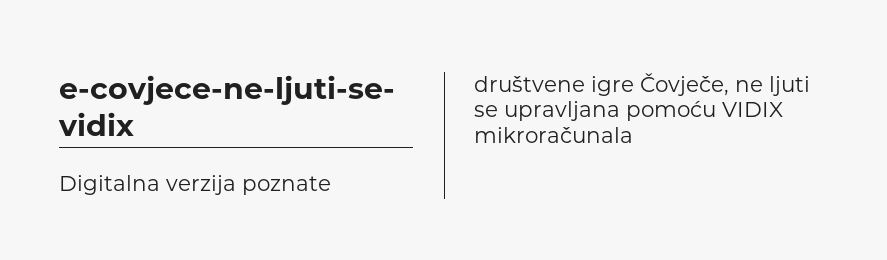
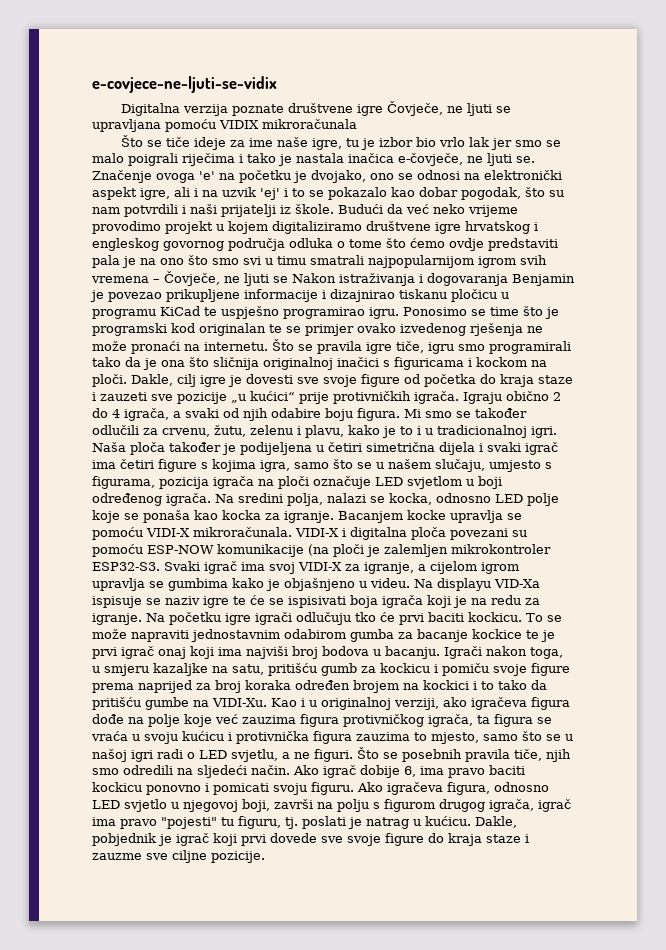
+ Što se tiče ideje za ime naše igre, tu je izbor bio vrlo lak jer smo se malo poigrali riječima i tako je nastala inačica e-čovječe, ne ljuti se. Značenje ovoga 'e' na početku je dvojako, ono se odnosi na elektronički aspekt igre, ali i na uzvik 'ej' i to se pokazalo kao dobar pogodak, što su nam potvrdili i naši prijatelji iz škole. Budući da već neko vrijeme provodimo projekt u kojem digitaliziramo društvene igre hrvatskog i engleskog govornog područja odluka o tome što ćemo ovdje predstaviti pala je na ono što smo svi u timu smatrali najpopularnijom igrom svih vremena – Čovječe, ne ljuti se Nakon istraživanja i dogovaranja Benjamin je povezao prikupljene informacije i dizajnirao tiskanu pločicu u programu KiCad te uspješno programirao igru. Ponosimo se time što je programski kod originalan te se primjer ovako izvedenog rješenja ne može pronaći na internetu. Što se pravila igre tiče, igru smo programirali tako da je ona što sličnija originalnoj inačici s figuricama i kockom na ploči. Dakle, cilj igre je dovesti sve svoje figure od početka do kraja staze i zauzeti sve pozicije „u kućici“ prije protivničkih igrača. Igraju obično 2 do 4 igrača, a svaki od njih odabire boju figura. Mi smo se također odlučili za crvenu, žutu, zelenu i plavu, kako je to i u tradicionalnoj igri. Naša ploča također je podijeljena u četiri simetrična dijela i svaki igrač ima četiri figure s kojima igra, samo što se u našem slučaju, umjesto s figurama, pozicija igrača na ploči označuje LED svjetlom u boji određenog igrača. Na sredini polja, nalazi se kocka, odnosno LED polje koje se ponaša kao kocka za igranje. Bacanjem kocke upravlja se pomoću VIDI-X mikroračunala. VIDI-X i digitalna ploča povezani su pomoću ESP-NOW komunikacije (na ploči je zalemljen mikrokontroler ESP32-S3. Svaki igrač ima svoj VIDI-X za igranje, a cijelom igrom upravlja se gumbima kako je objašnjeno u videu. Na displayu VID-Xa ispisuje se naziv igre te će se ispisivati boja igrača koji je na redu za igranje. Na početku igre igrači odlučuju tko će prvi baciti kockicu. To se može napraviti jednostavnim odabirom gumba za bacanje kockice te je prvi igrač onaj koji ima najviši broj bodova u bacanju. Igrači nakon toga, u smjeru kazaljke na satu, pritišću gumb za kockicu i pomiču svoje figure prema naprijed za broj koraka određen brojem na kockici i to tako da pritišću gumbe na VIDI-Xu. Kao i u originalnoj verziji, ako igračeva figura dođe na polje koje već zauzima figura protivničkog igrača, ta figura se vraća u svoju kućicu i protivnička figura zauzima to mjesto, samo što se u našoj igri radi o LED svjetlu, a ne figuri. Što se posebnih pravila tiče, njih smo odredili na sljedeći način. Ako igrač dobije 6, ima pravo baciti kockicu ponovno i pomicati svoju figuru. Ako igračeva figura, odnosno LED svjetlo u njegovoj boji, završi na polju s figurom drugog igrača, igrač ima pravo "pojesti" tu figuru, tj. poslati je natrag u kućicu. Dakle, pobjednik je igrač koji prvi dovede sve svoje figure do kraja staze i zauzme sve ciljne pozicije.

